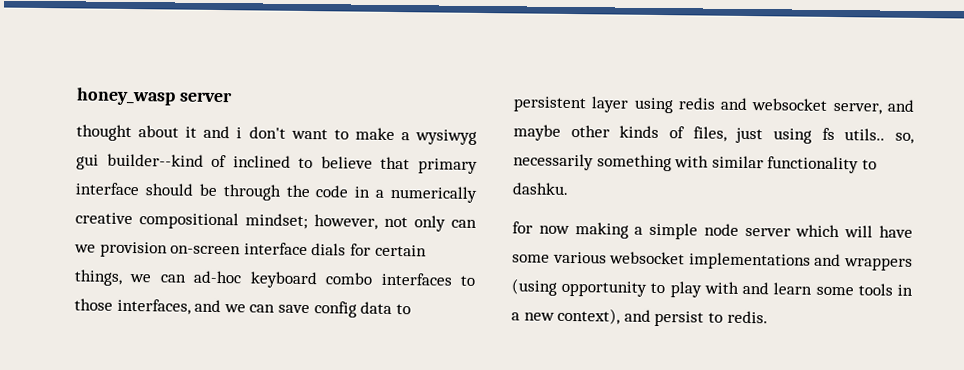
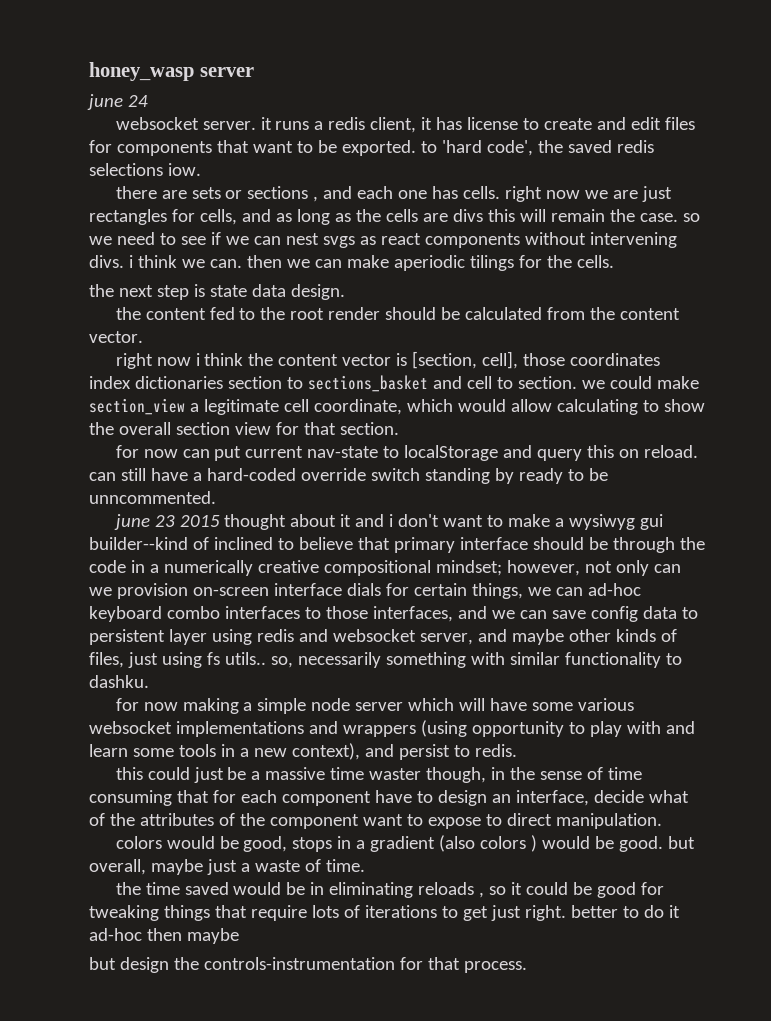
- thought about it and i don't want to make a wysiwyg gui builder--kind of inclined to believe that primary interface should be through the code in a numerically creative compositional mindset;
+ june 24
+ websocket server. it runs a redis client, it has license to create and edit files for components that want to be exported. to 'hard code', the saved redis selections iow.
+ there are sets or sections , and each one has cells. right now we are just rectangles for cells, and as long as the cells are divs this will remain the case. so we need to see if we can nest svgs as react components without intervening divs. i think we can. then we can make aperiodic tilings for the cells.
+ the next step is state data design.
+ the content fed to the root render should be calculated from the content vector.
+ right now i think the content vector is [section, cell], those coordinates index dictionaries section to sections_basket and cell to section. we could make section_view a legitimate cell coordinate, which would allow calculating to show the overall section view for that section.
+ for now can put current nav-state to localStorage and query this on reload. can still have a hard-coded override switch standing by ready to be unncommented.
+ june 23 2015 thought about it and i don't want to make a wysiwyg gui builder--kind of inclined to believe that primary interface should be through the code in a numerically creative compositional mindset;
+ this could just be a massive time waster though, in the sense of time consuming that for each component have to design an interface, decide what of the attributes of the component want to expose to direct manipulation.
+ colors would be good, stops in a gradient (also colors ) would be good. but overall, maybe just a waste of time.
+ the time saved would be in eliminating reloads , so it could be good for tweaking things that require lots of iterations to get just right. better to do it ad-hoc then maybe
+ but design the controls-instrumentation for that process.

